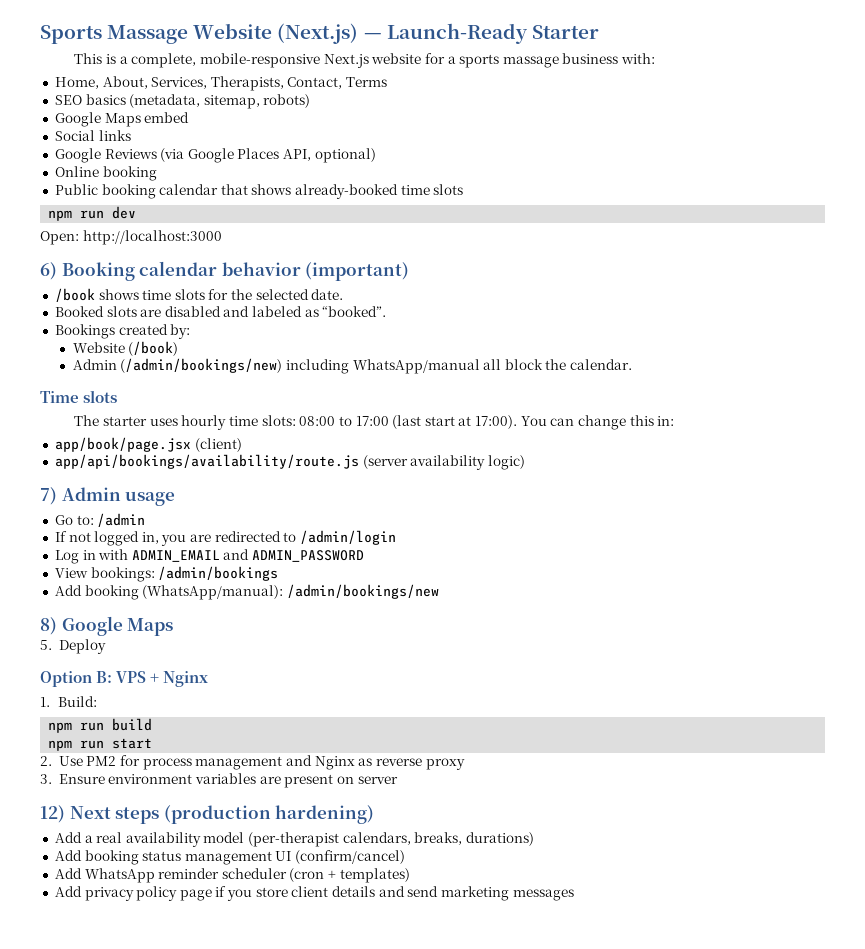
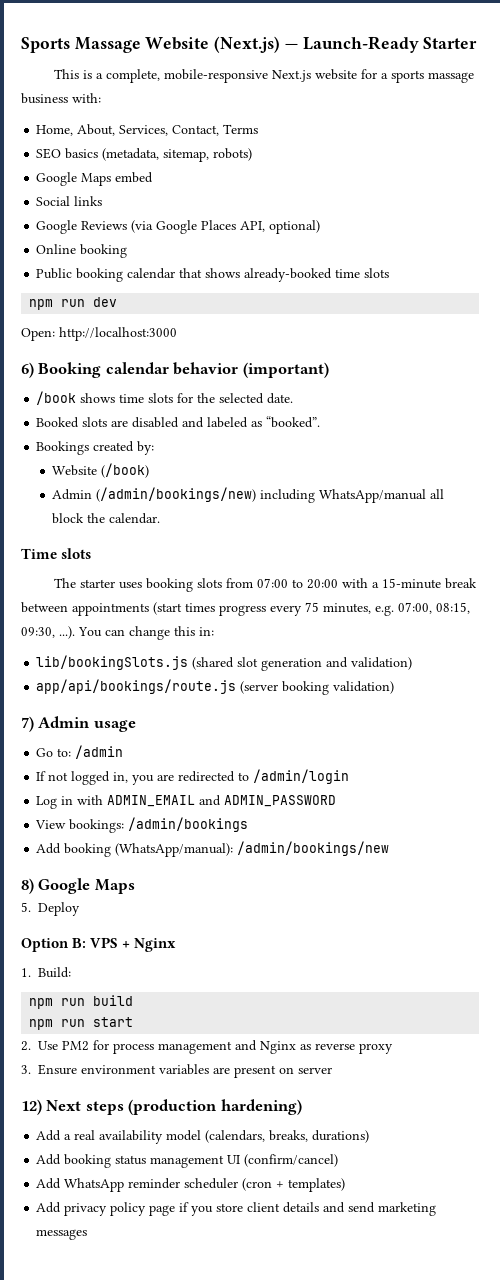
- Home, About, Services, Therapists, Contact, Terms
+ Home, About, Services, Contact, Terms
- The starter uses hourly time slots: 08:00 to 17:00 (last start at 17:00). You can change this in:
+ The starter uses booking slots from 07:00 to 20:00 with a 15-minute break between appointments (start times progress every 75 minutes, e.g. 07:00, 08:15, 09:30, ...). You can change this in:
- app/book/page.jsx (client)
- app/api/bookings/availability/route.js (server availability logic)
+ lib/bookingSlots.js (shared slot generation and validation)
+ app/api/bookings/route.js (server booking validation)
- Add a real availability model (per-therapist calendars, breaks, durations)
+ Add a real availability model (calendars, breaks, durations)

